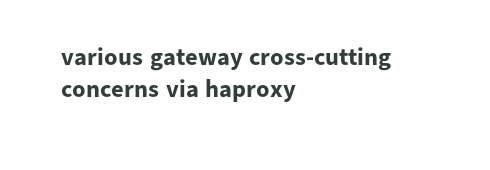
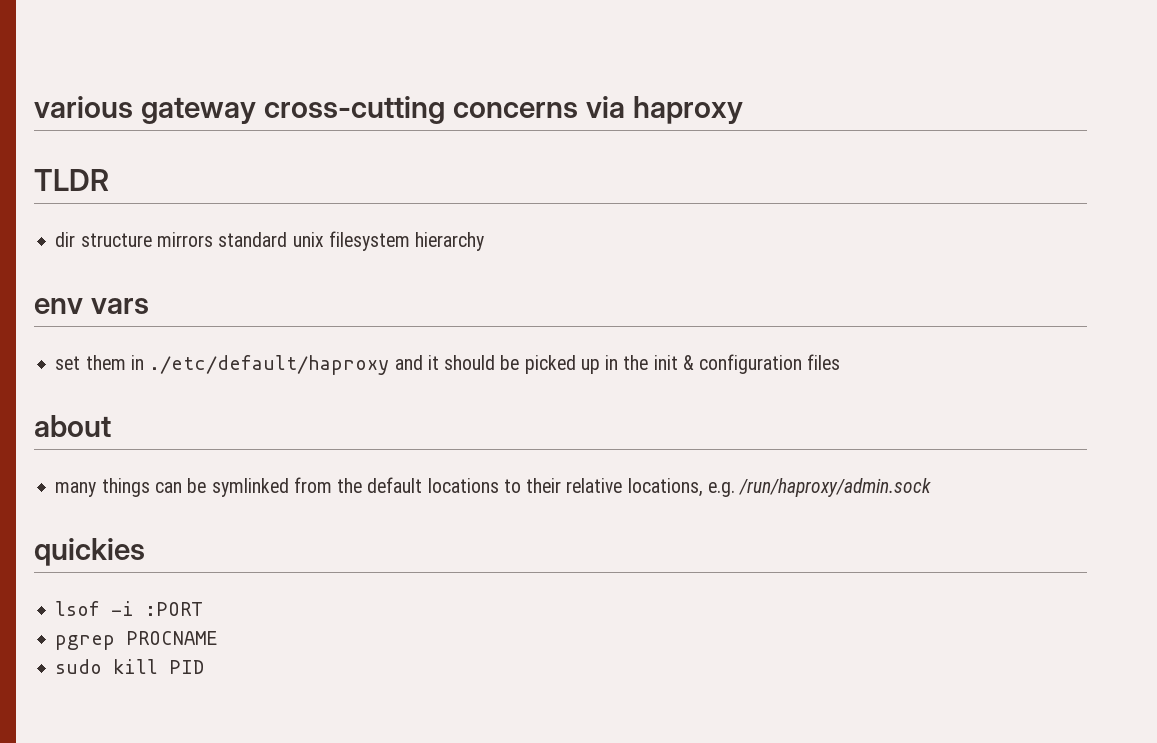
+ TLDR
+ dir structure mirrors standard unix filesystem hierarchy
+ env vars
+ set them in ./etc/default/haproxy and it should be picked up in the init & configuration files
+ about
+ many things can be symlinked from the default locations to their relative locations, e.g. /run/haproxy/admin.sock
+ quickies
+ lsof -i :PORT
+ pgrep PROCNAME
+ sudo kill PID

